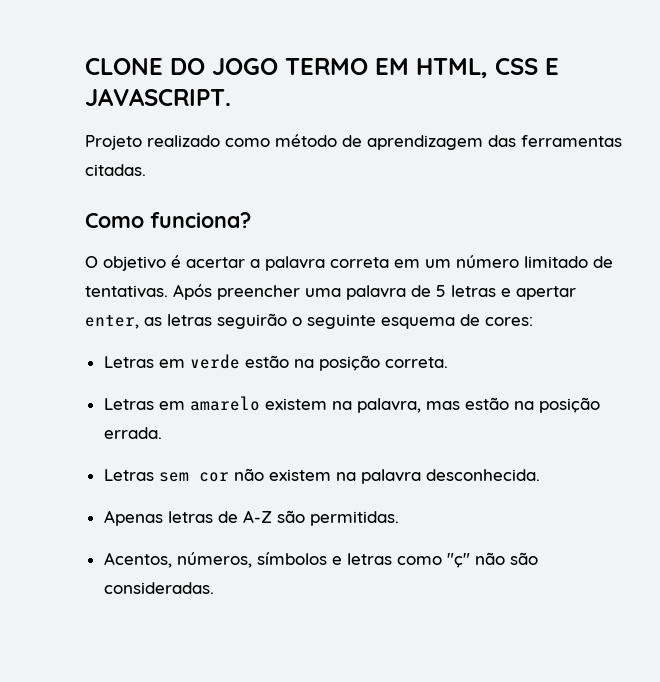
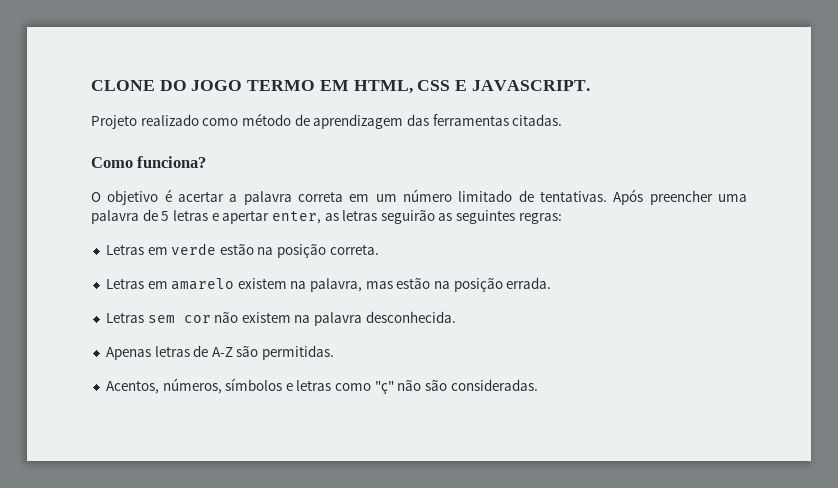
- Após preencher uma palavra de 5 letras e apertar enter, as letras seguirão o seguinte esquema de cores:
+ Após preencher uma palavra de 5 letras e apertar enter, as letras seguirão as seguintes regras:

